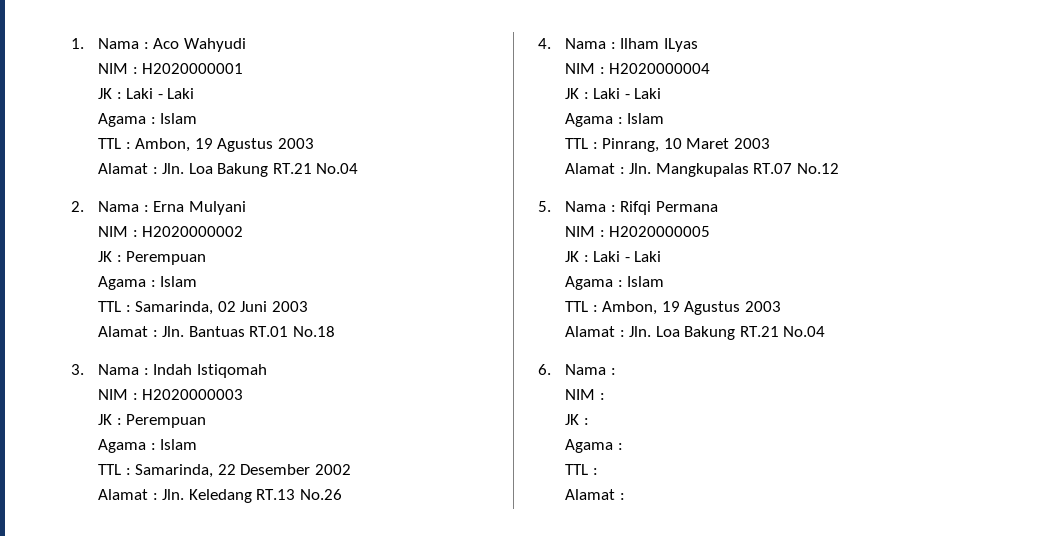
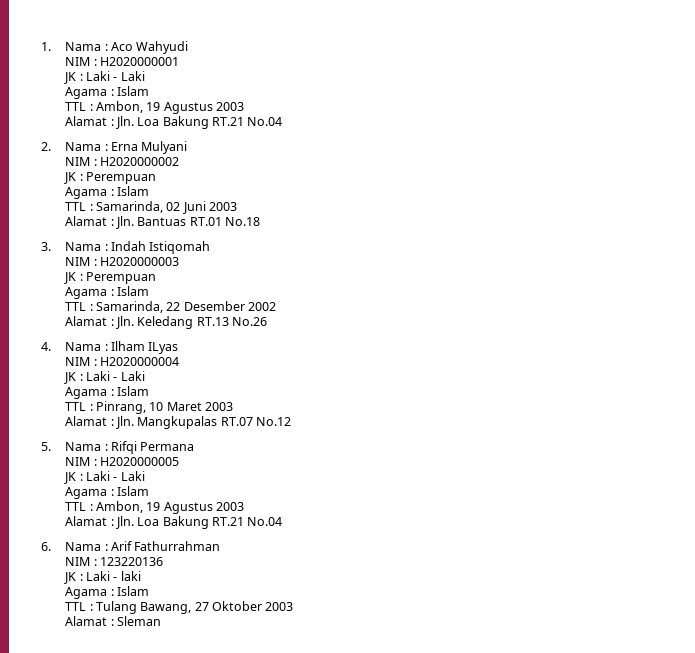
- 6. Nama :
- NIM :
- JK :
- Agama :
- TTL :
- Alamat :
+ 6. Nama : Arif Fathurrahman
+ NIM : 123220136
+ JK : Laki - laki
+ Agama : Islam
+ TTL : Tulang Bawang, 27 Oktober 2003
+ Alamat : Sleman

